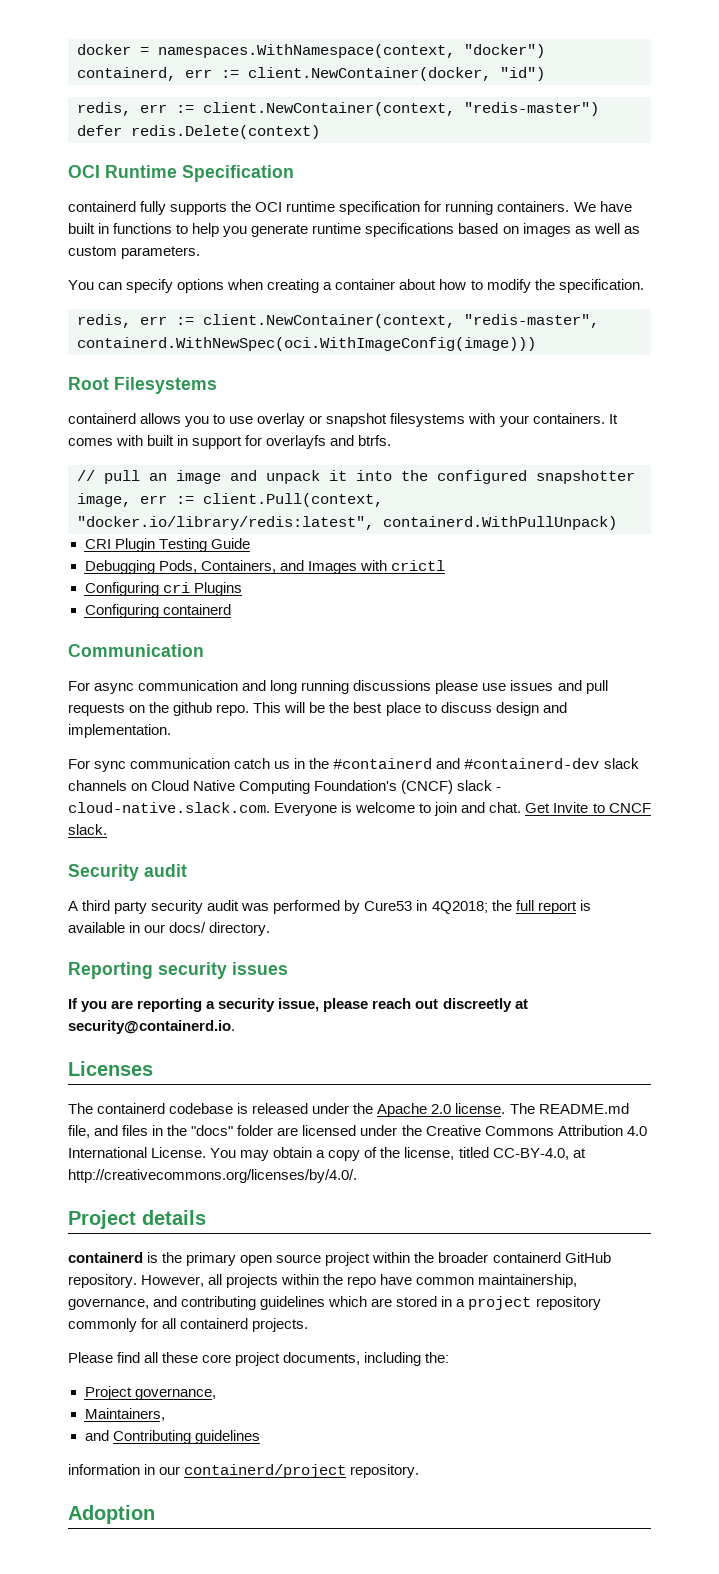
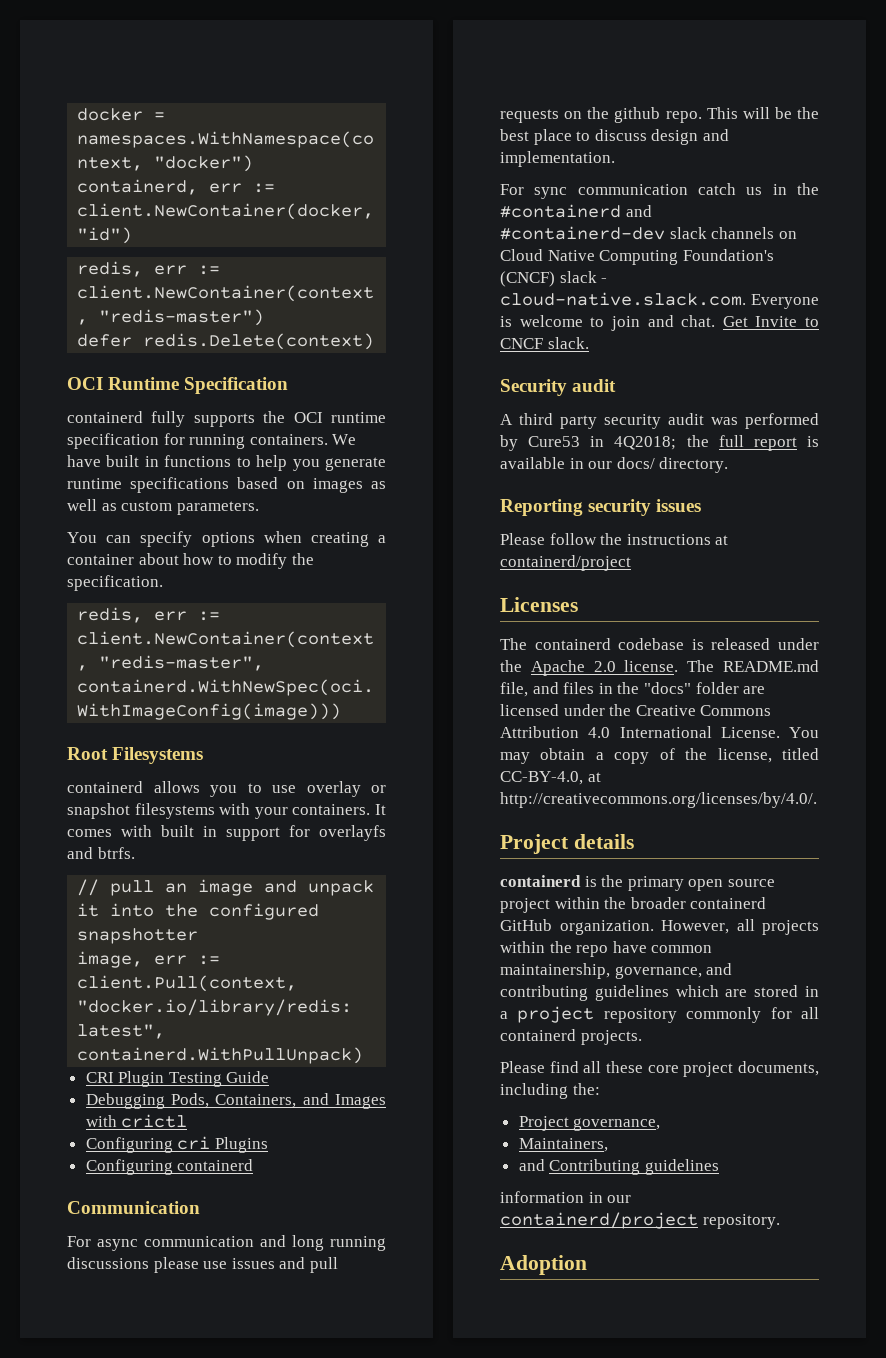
- If you are reporting a security issue, please reach out discreetly at security@containerd.io.
+ Please follow the instructions at containerd/project
- containerd is the primary open source project within the broader containerd GitHub repository.
+ containerd is the primary open source project within the broader containerd GitHub organization.

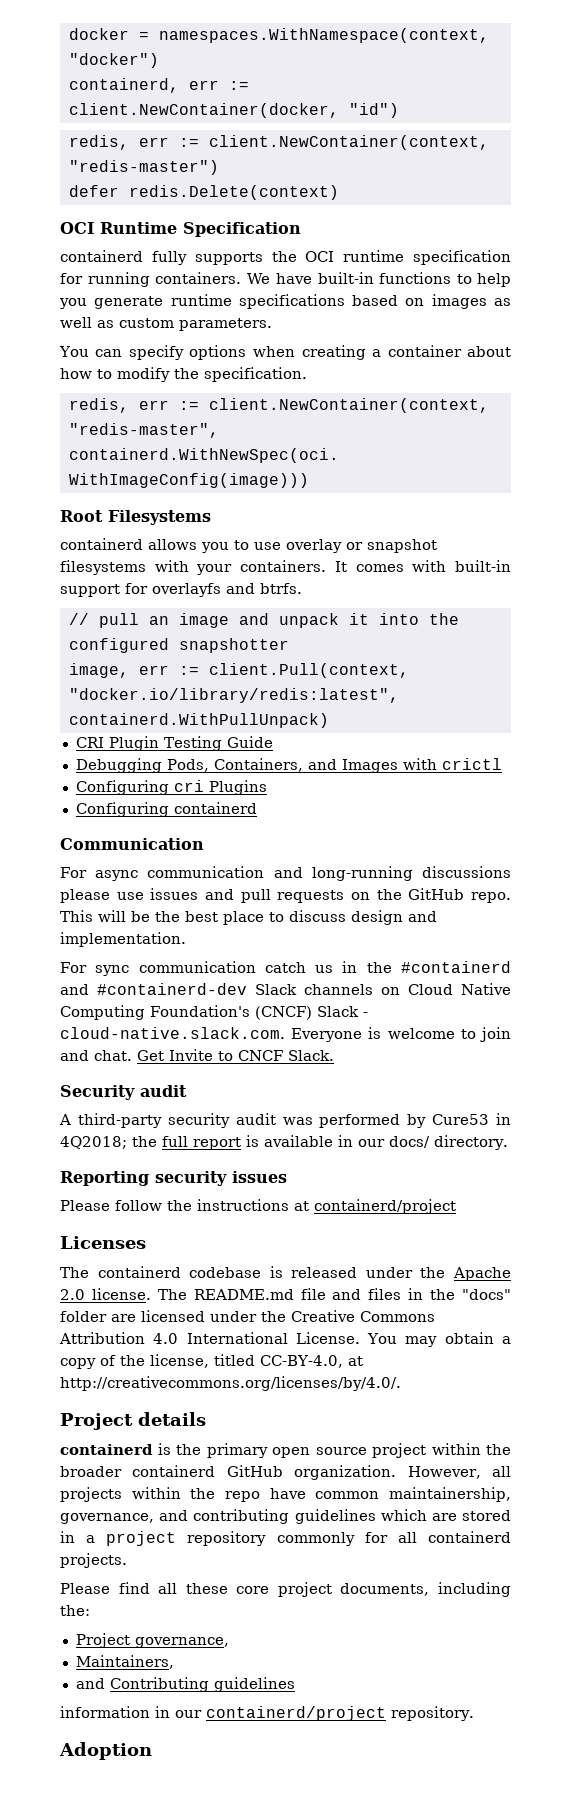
- We have built in functions to help you generate runtime specifications based on images as well as custom parameters.
+ We have built-in functions to help you generate runtime specifications based on images as well as custom parameters.
- It comes with built in support for overlayfs and btrfs.
+ It comes with built-in support for overlayfs and btrfs.
- For async communication and long running discussions please use issues and pull requests on the github repo.
+ For async communication and long-running discussions please use issues and pull requests on the GitHub repo.
- For sync communication catch us in the #containerd and #containerd-dev slack channels on Cloud Native Computing Foundation's (CNCF) slack - cloud-native.slack.com. Everyone is welcome to join and chat.
+ For sync communication catch us in the #containerd and #containerd-dev Slack channels on Cloud Native Computing Foundation's (CNCF) Slack - cloud-native.slack.com. Everyone is welcome to join and chat.
- Get Invite to CNCF slack.
+ Get Invite to CNCF Slack.
- A third party security audit was performed by Cure53 in 4Q2018; the full report is available in our docs/ directory.
+ A third-party security audit was performed by Cure53 in 4Q2018; the full report is available in our docs/ directory.
- The README.md file, and files in the "docs" folder are licensed under the Creative Commons Attribution 4.0 International License.
+ The README.md file and files in the "docs" folder are licensed under the Creative Commons Attribution 4.0 International License.

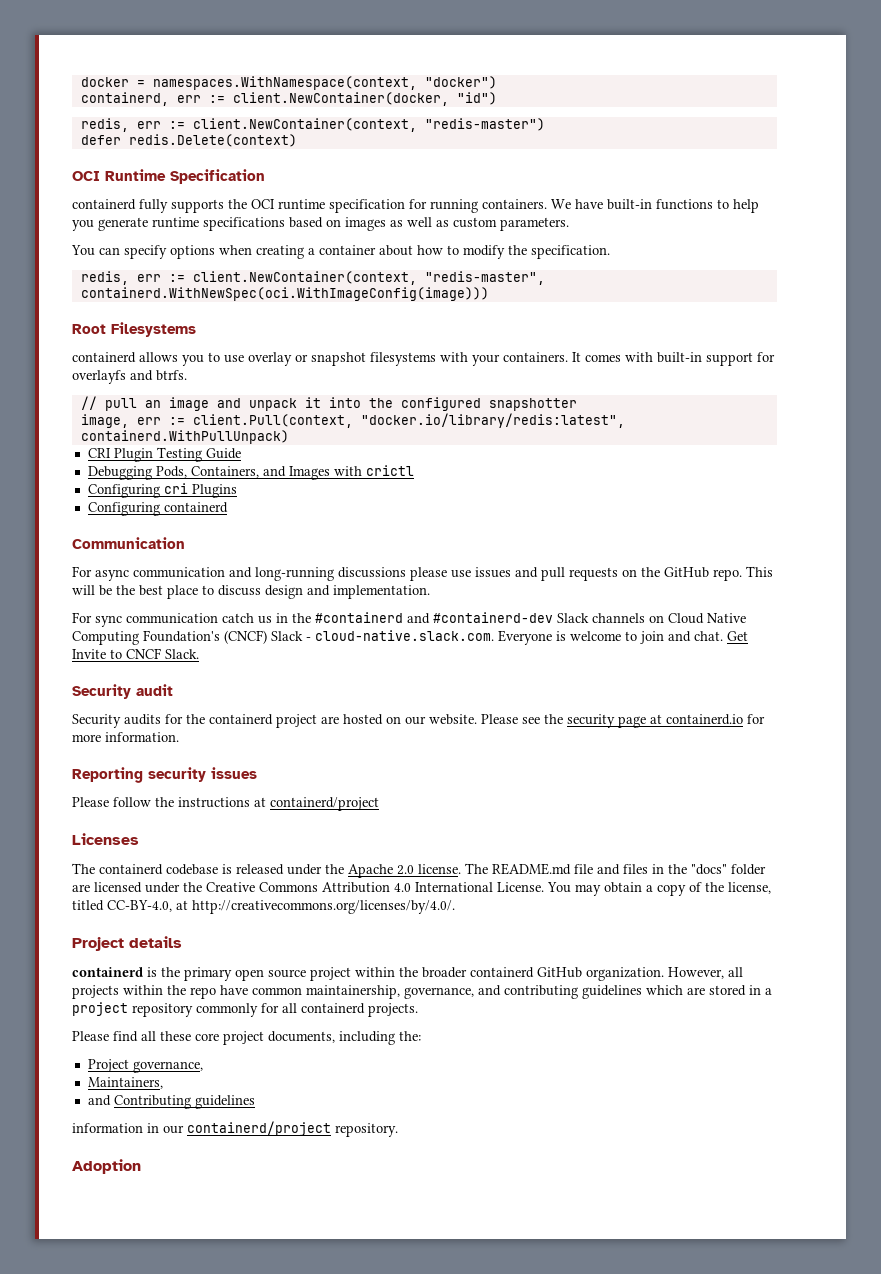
- A third-party security audit was performed by Cure53 in 4Q2018; the full report is available in our docs/ directory.
+ Security audits for the containerd project are hosted on our website. Please see the security page at containerd.io for more information.

